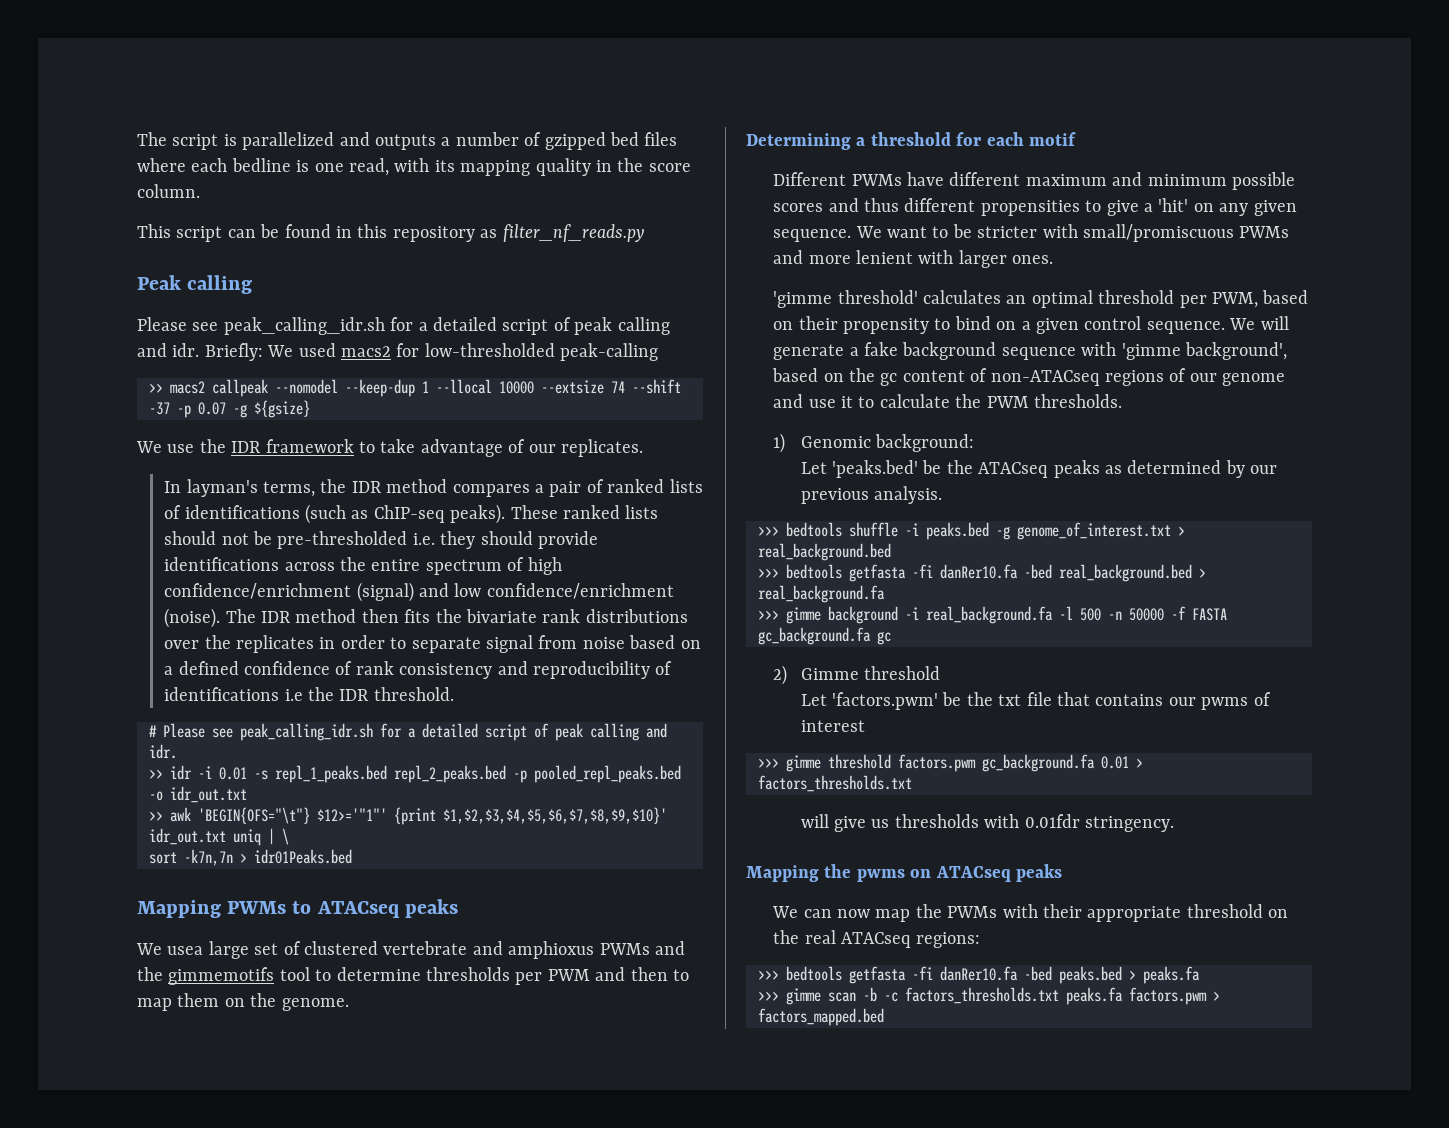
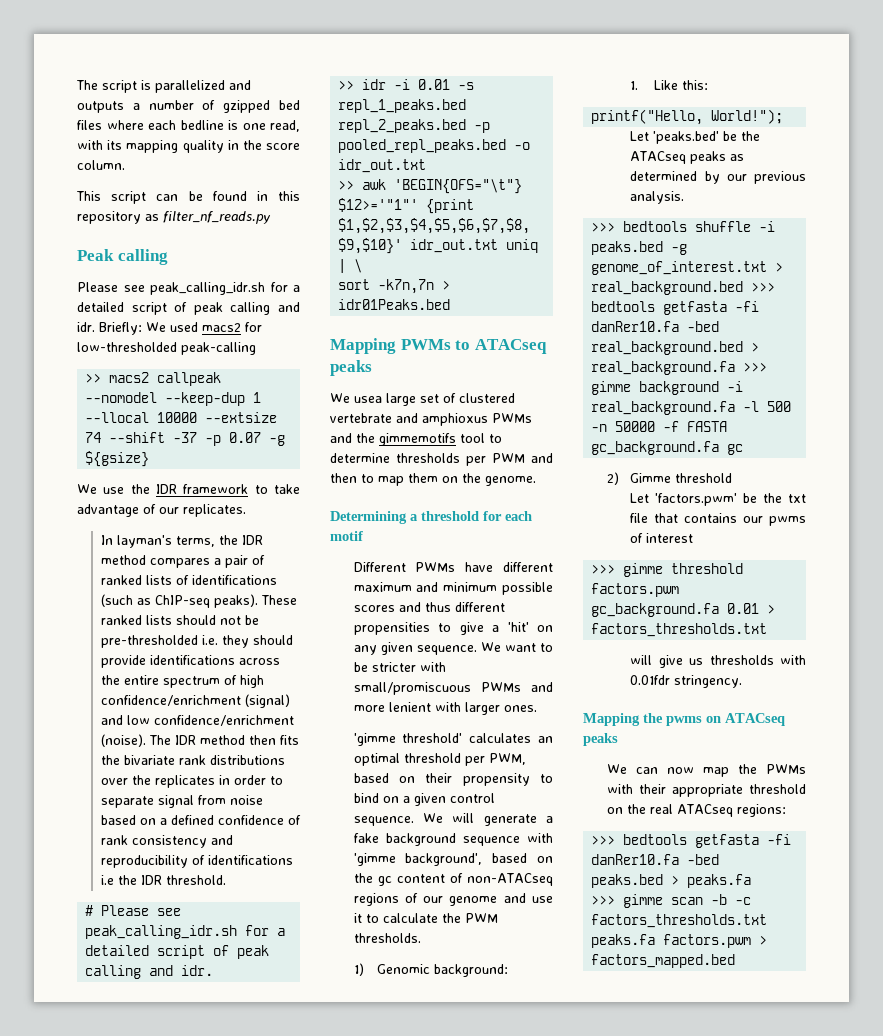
+ 1. Like this:
+ printf("Hello, World!");
- >>> bedtools shuffle -i peaks.bed -g genome_of_interest.txt > real_background.bed
- >>> bedtools getfasta -fi danRer10.fa -bed real_background.bed > real_background.fa
- >>> gimme background -i real_background.fa -l 500 -n 50000 -f FASTA gc_background.fa gc
+ >>> bedtools shuffle -i peaks.bed -g genome_of_interest.txt > real_background.bed >>> bedtools getfasta -fi danRer10.fa -bed real_background.bed > real_background.fa >>> gimme background -i real_background.fa -l 500 -n 50000 -f FASTA gc_background.fa gc

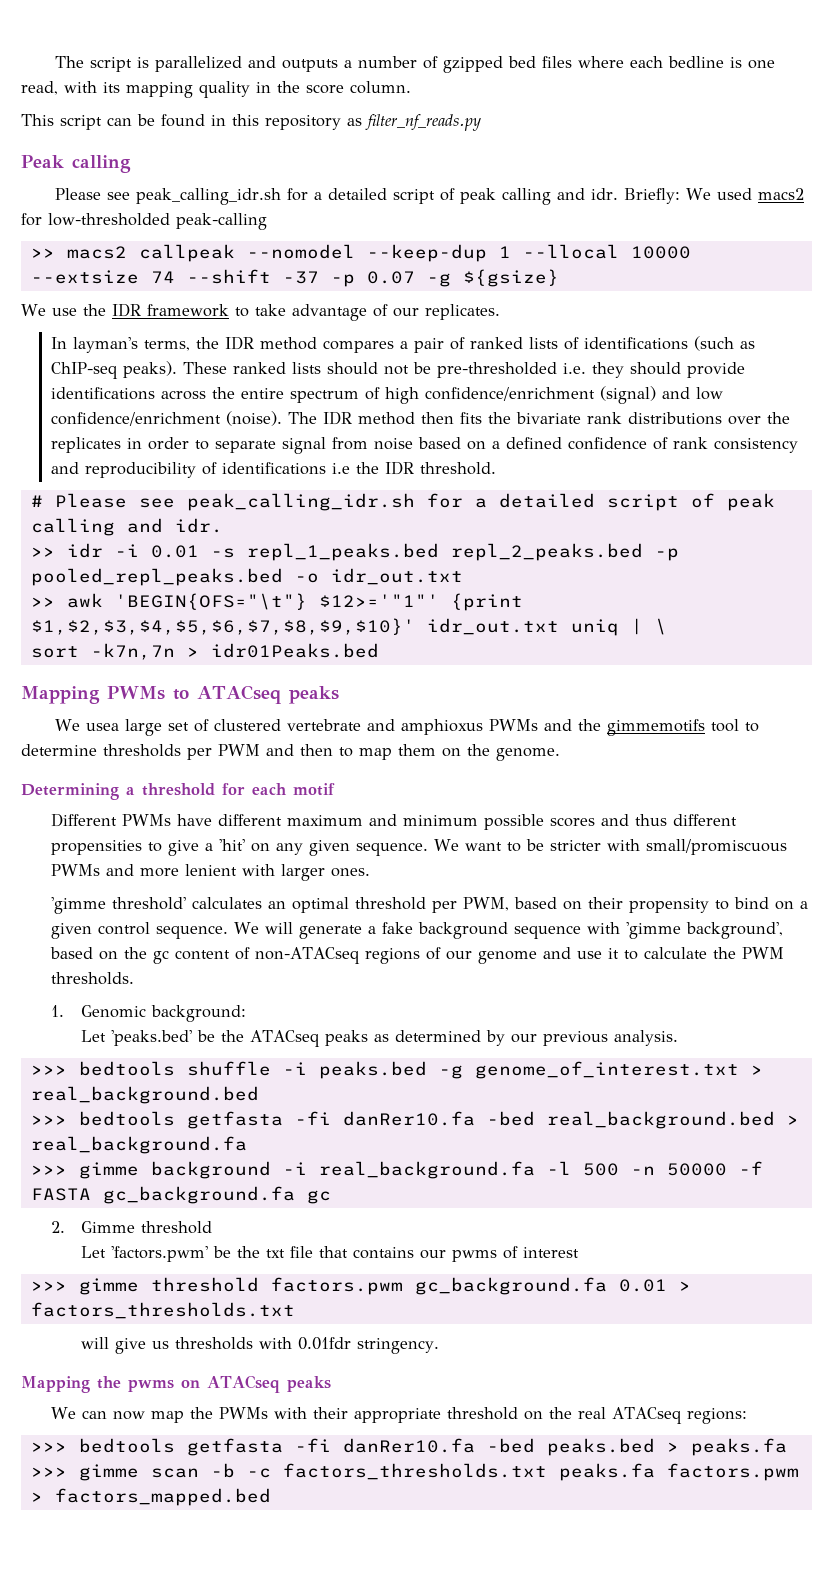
- 1) Genomic background:
+ 1. Genomic background:
- 1. Like this:
- printf("Hello, World!");
- >>> bedtools shuffle -i peaks.bed -g genome_of_interest.txt > real_background.bed >>> bedtools getfasta -fi danRer10.fa -bed real_background.bed > real_background.fa >>> gimme background -i real_background.fa -l 500 -n 50000 -f FASTA gc_background.fa gc
+ >>> bedtools shuffle -i peaks.bed -g genome_of_interest.txt > real_background.bed
+ >>> bedtools getfasta -fi danRer10.fa -bed real_background.bed > real_background.fa
+ >>> gimme background -i real_background.fa -l 500 -n 50000 -f FASTA gc_background.fa gc
- 2) Gimme threshold
+ 2. Gimme threshold

